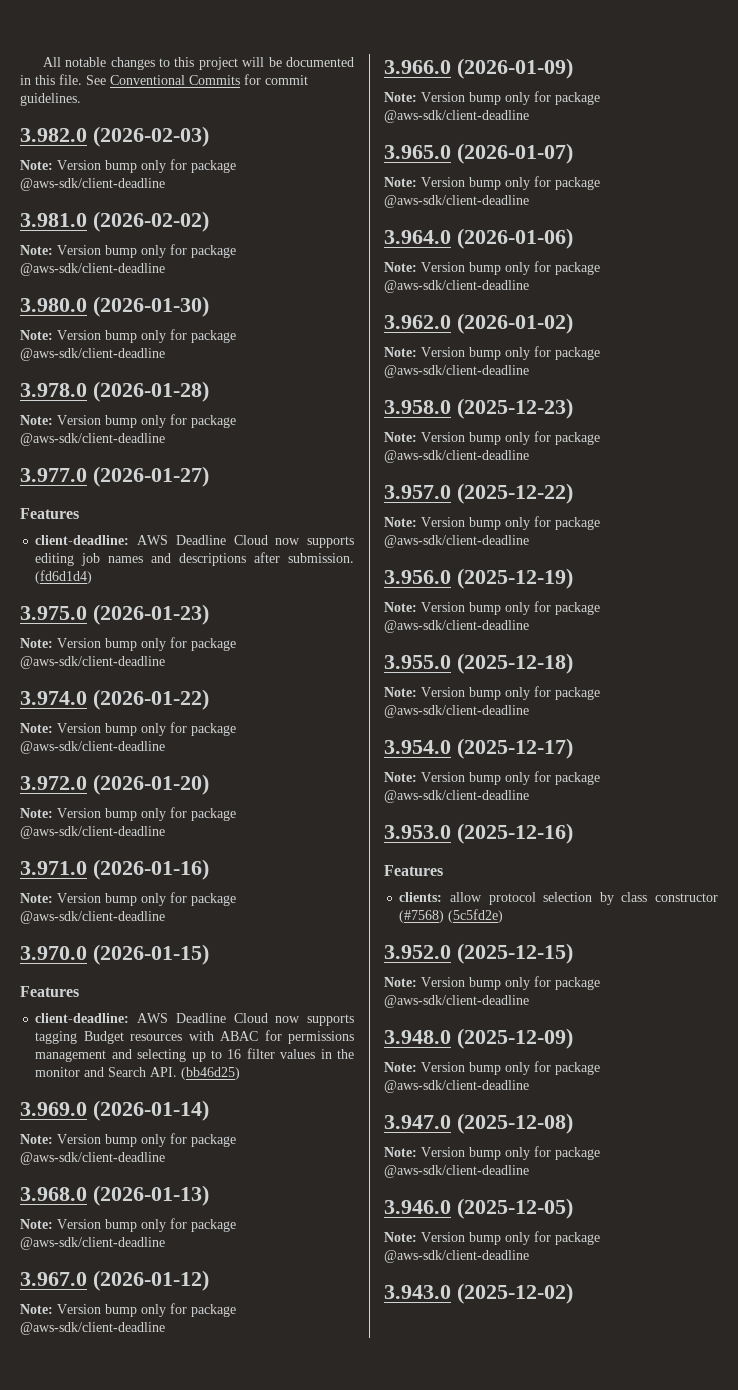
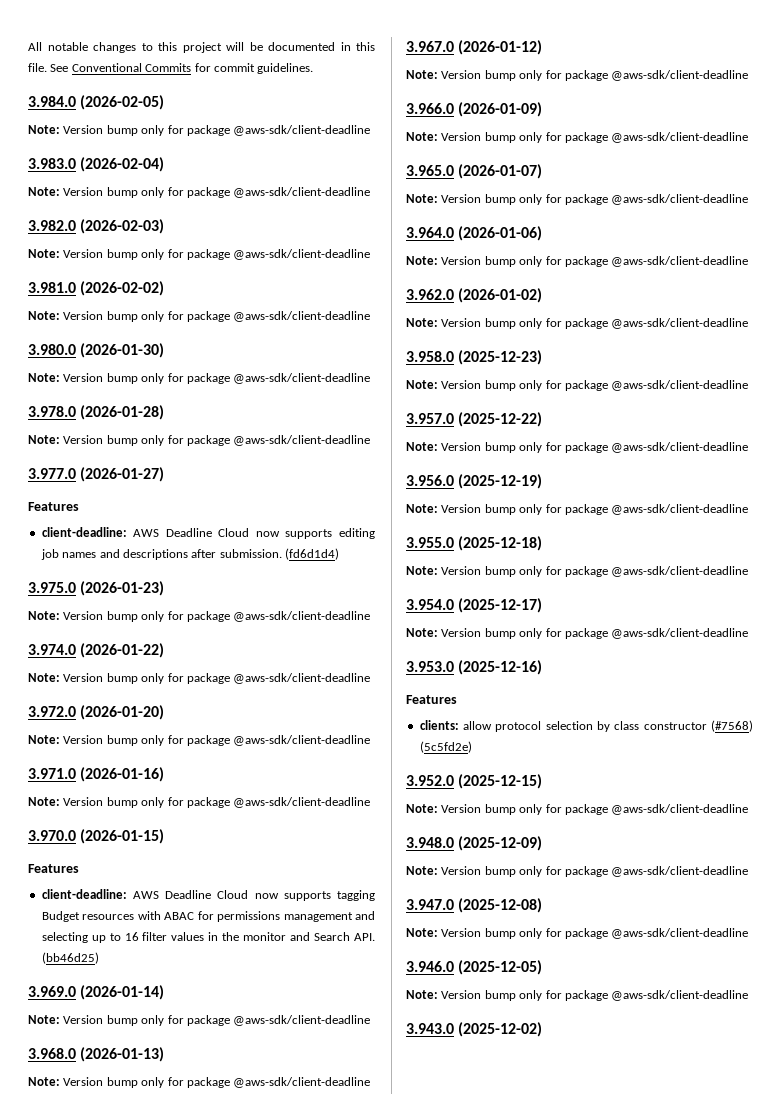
+ 3.984.0 (2026-02-05)
+ Note: Version bump only for package @aws-sdk/client-deadline
+ 3.983.0 (2026-02-04)
+ Note: Version bump only for package @aws-sdk/client-deadline

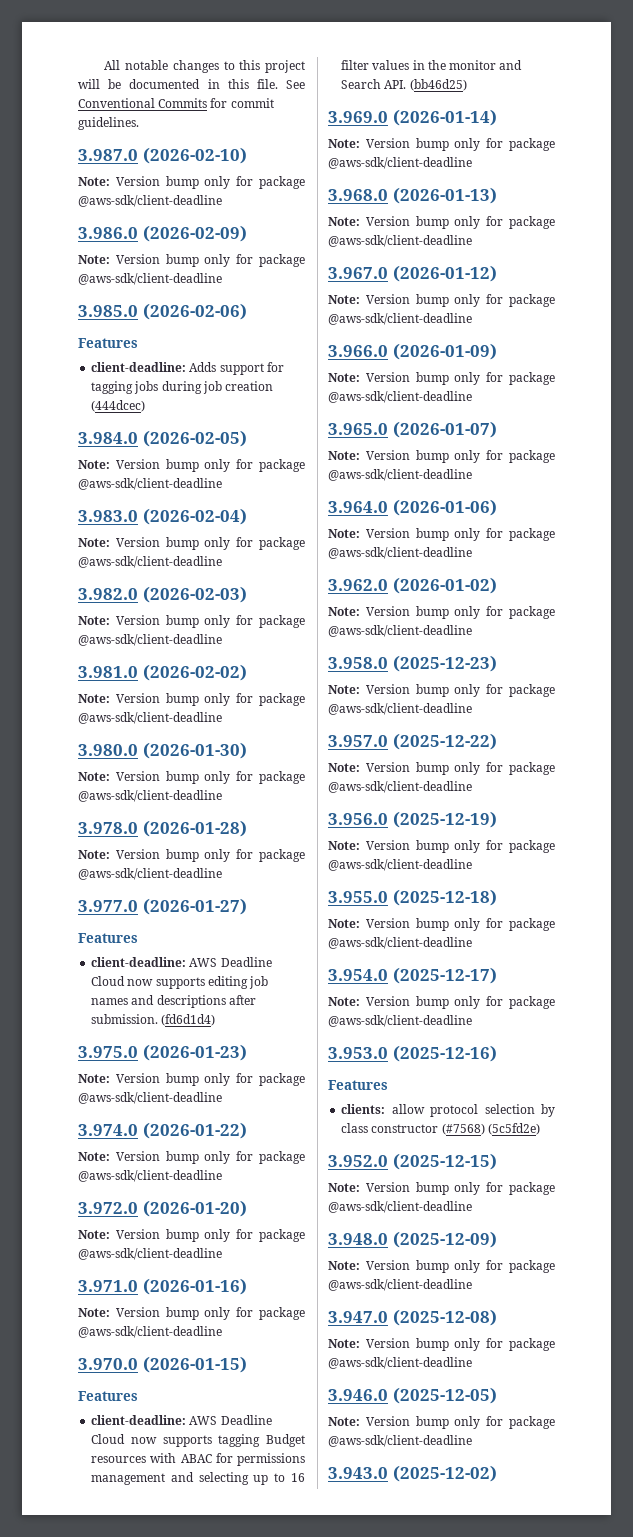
+ 3.987.0 (2026-02-10)
+ Note: Version bump only for package @aws-sdk/client-deadline
+ 3.986.0 (2026-02-09)
+ Note: Version bump only for package @aws-sdk/client-deadline
+ 3.985.0 (2026-02-06)
+ Features
+ client-deadline: Adds support for tagging jobs during job creation (444dcec)

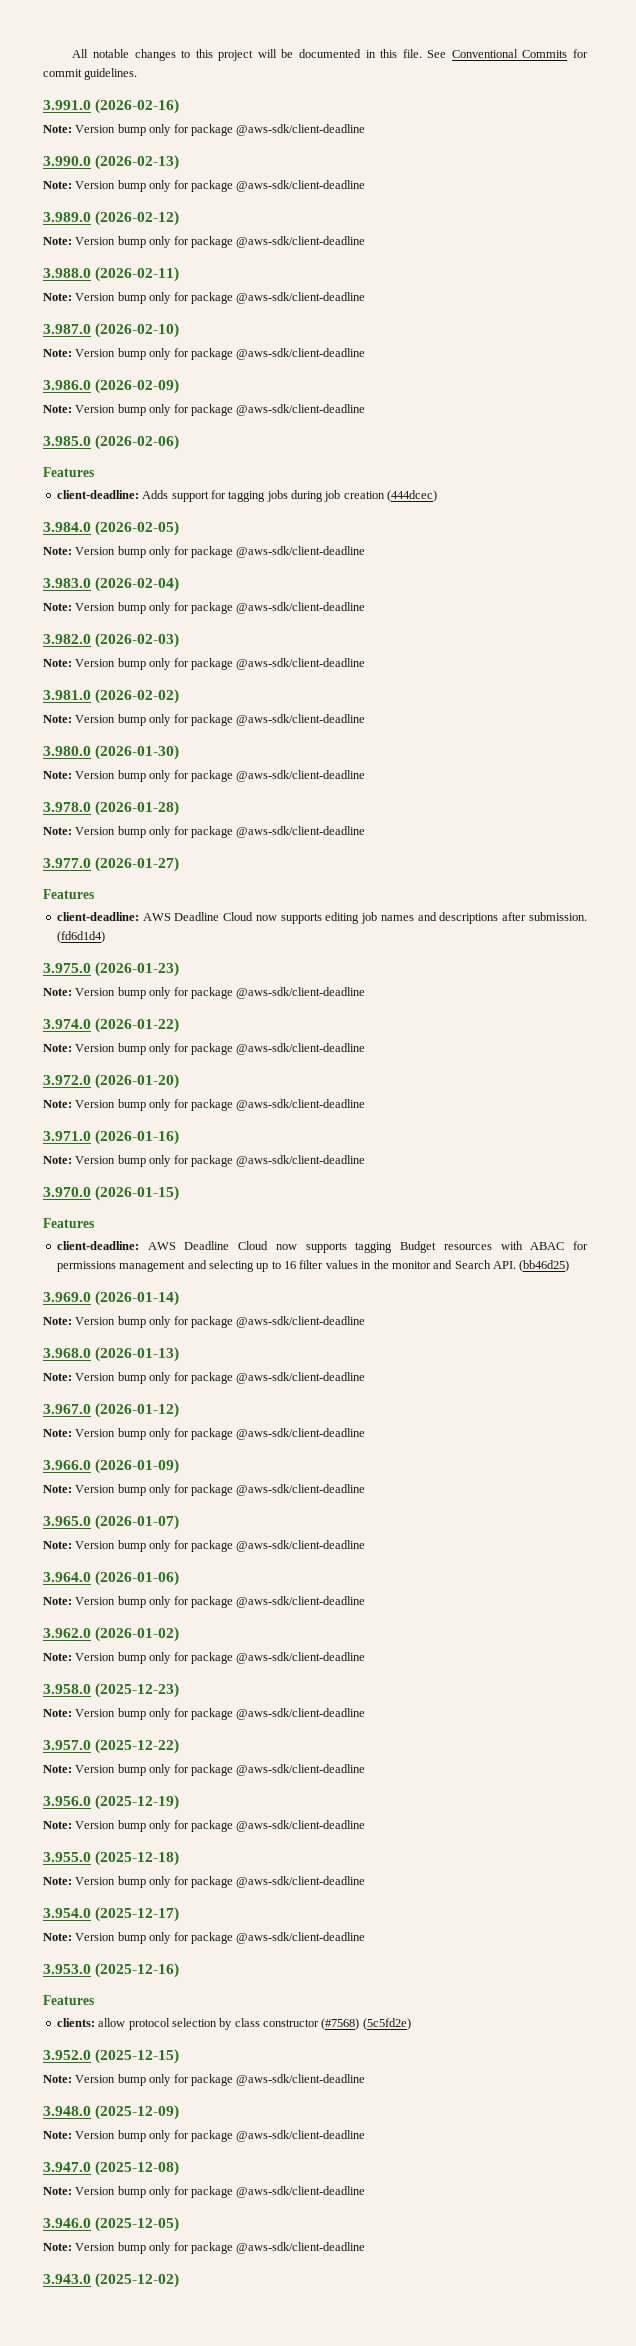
+ 3.991.0 (2026-02-16)
+ Note: Version bump only for package @aws-sdk/client-deadline
+ 3.990.0 (2026-02-13)
+ Note: Version bump only for package @aws-sdk/client-deadline
+ 3.989.0 (2026-02-12)
+ Note: Version bump only for package @aws-sdk/client-deadline
+ 3.988.0 (2026-02-11)
+ Note: Version bump only for package @aws-sdk/client-deadline

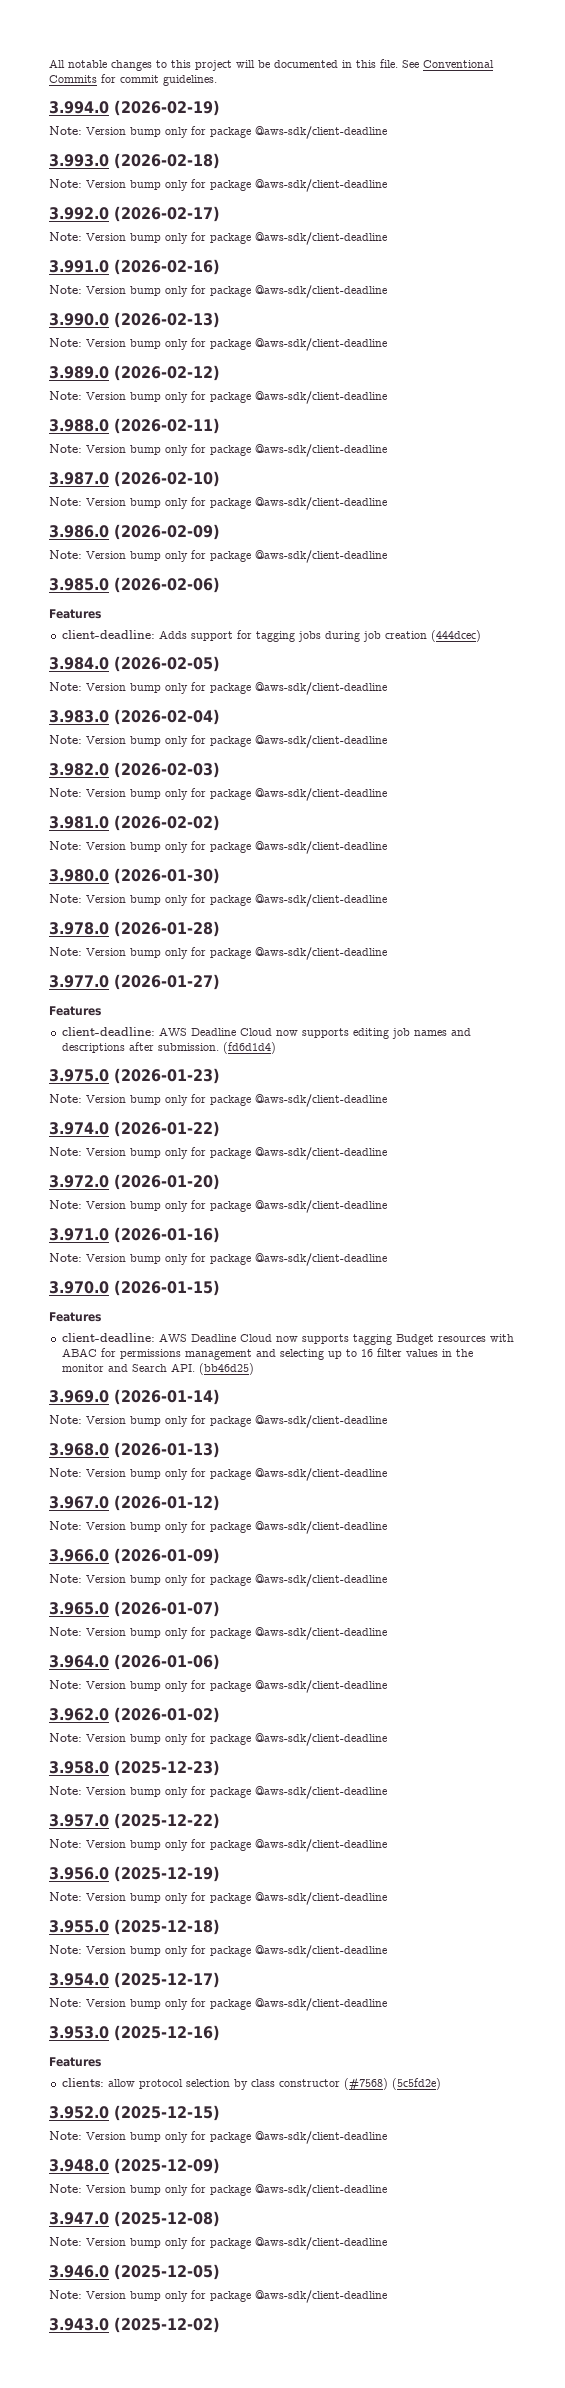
+ 3.994.0 (2026-02-19)
+ Note: Version bump only for package @aws-sdk/client-deadline
+ 3.993.0 (2026-02-18)
+ Note: Version bump only for package @aws-sdk/client-deadline
+ 3.992.0 (2026-02-17)
+ Note: Version bump only for package @aws-sdk/client-deadline

